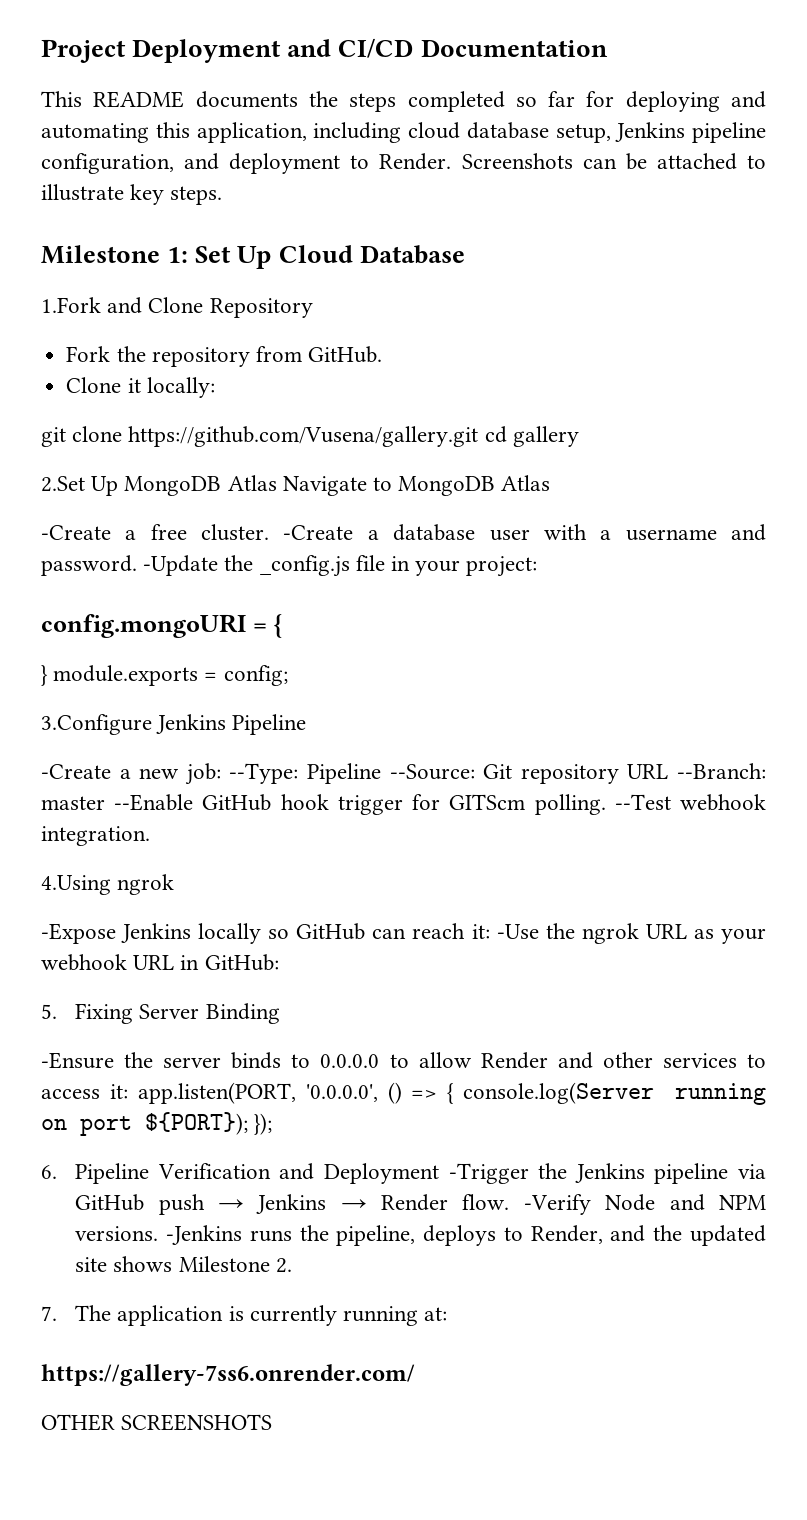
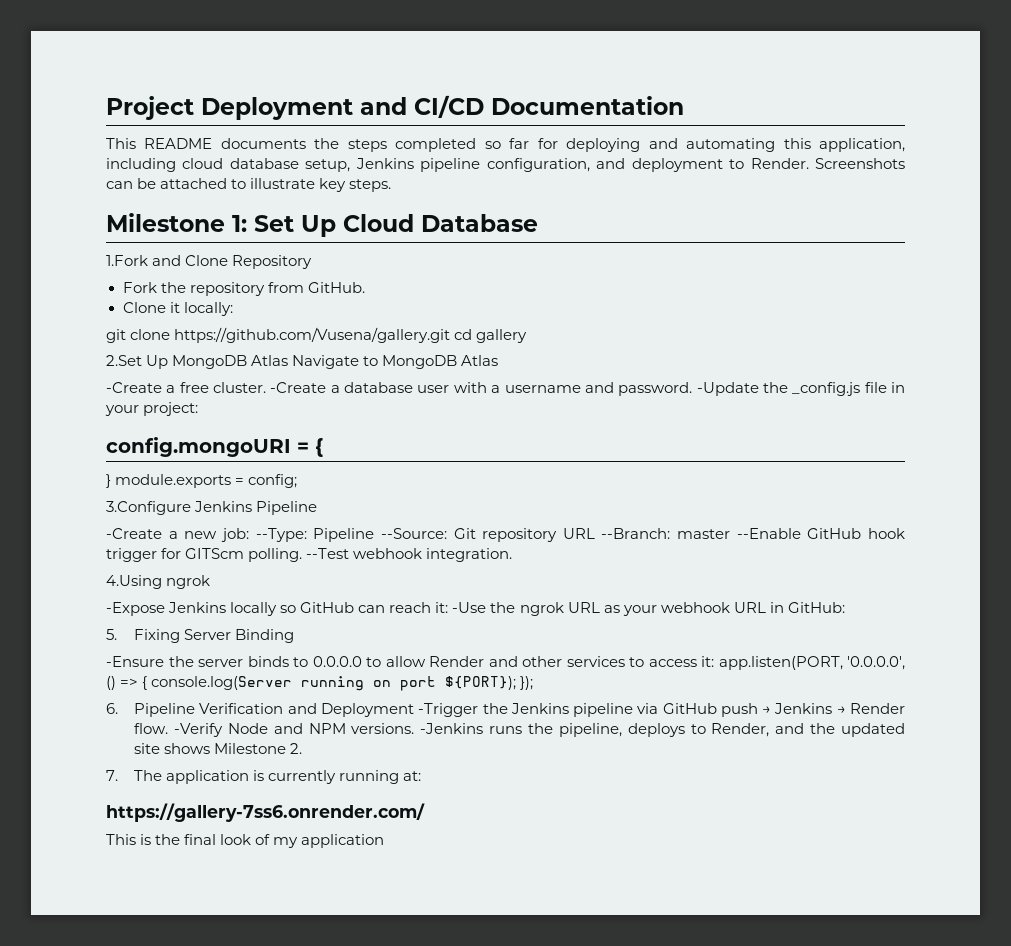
- OTHER SCREENSHOTS
+ This is the final look of my application

